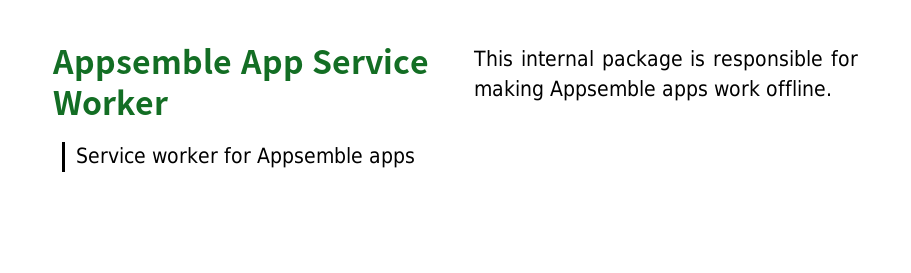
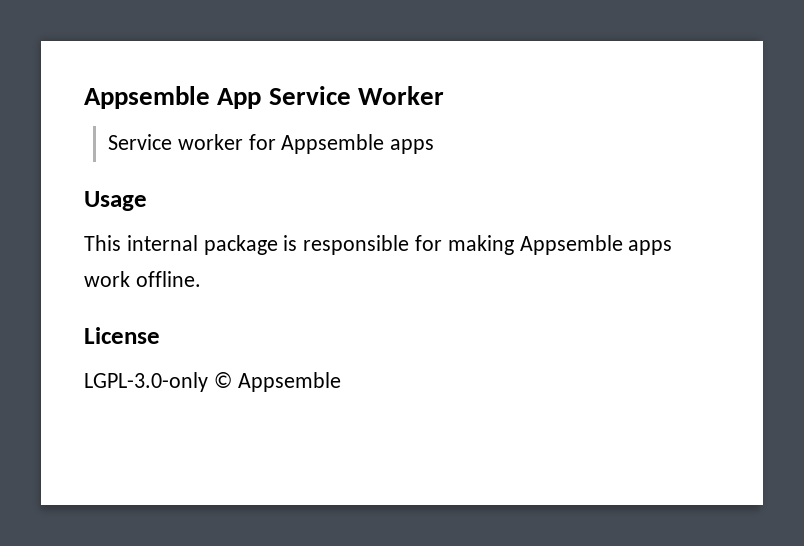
+ Usage
+ License
+ LGPL-3.0-only © Appsemble

